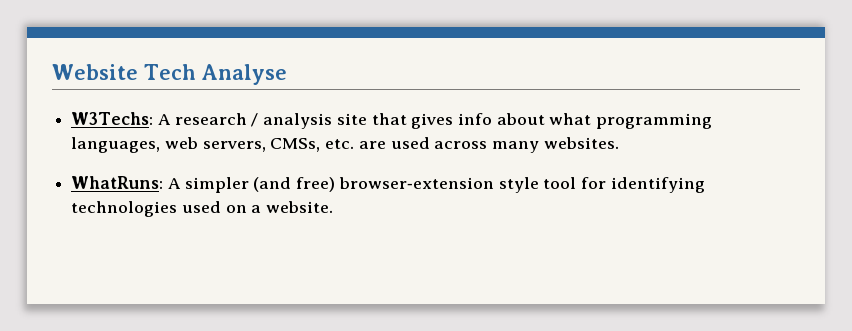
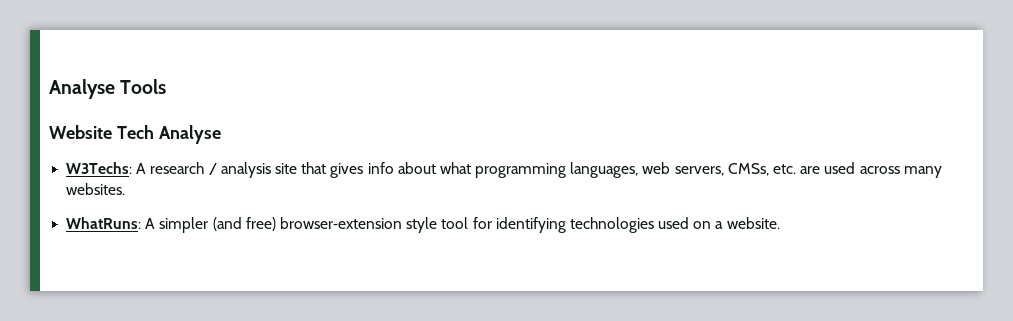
+ Analyse Tools

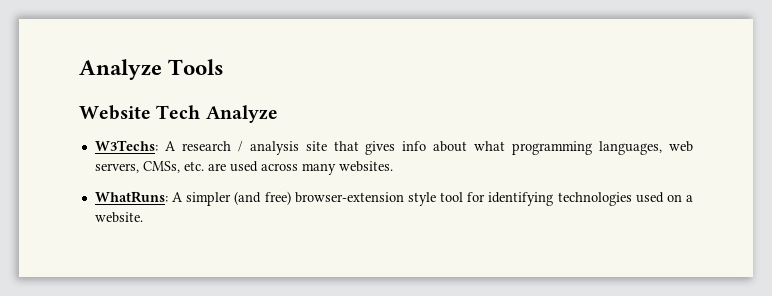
- Analyse Tools
+ Analyze Tools
- Website Tech Analyse
+ Website Tech Analyze

